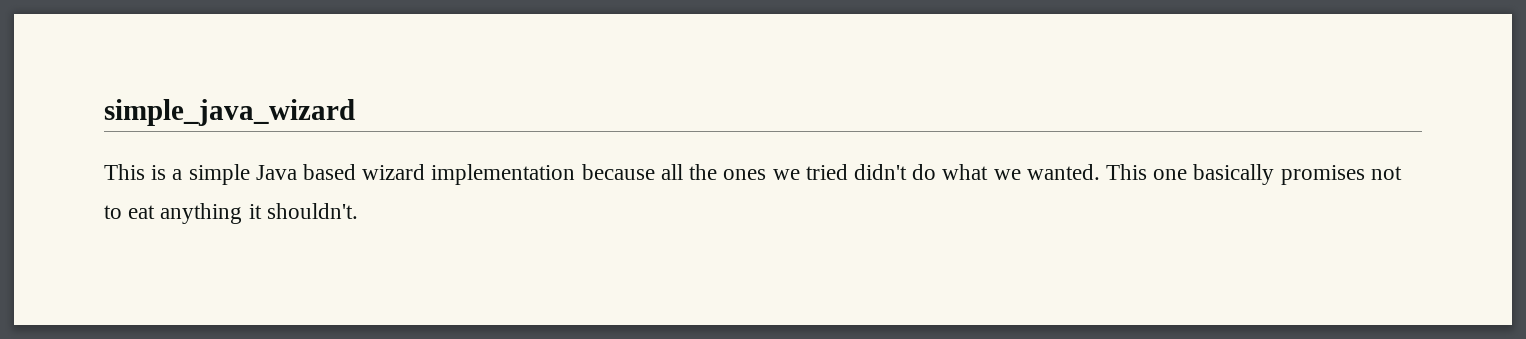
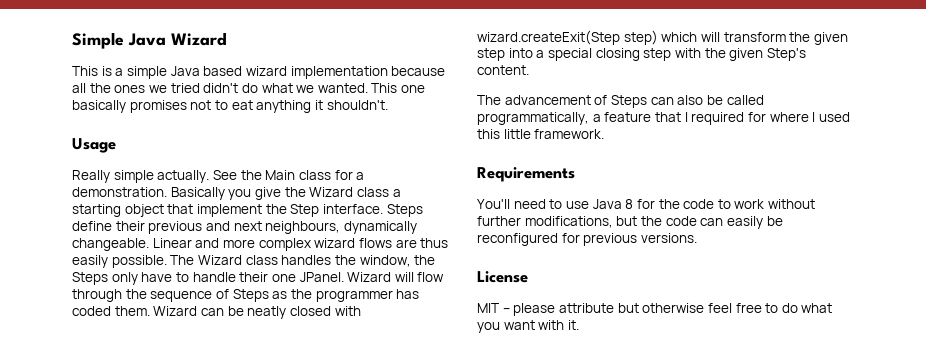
- simple_java_wizard
+ Simple Java Wizard
+ Usage
+ Really simple actually. See the Main class for a demonstration. Basically you give the Wizard class a starting object that implement the Step interface. Steps define their previous and next neighbours, dynamically changeable. Linear and more complex wizard flows are thus easily possible. The Wizard class handles the window, the Steps only have to handle their one JPanel. Wizard will flow through the sequence of Steps as the programmer has coded them. Wizard can be neatly closed with wizard.createExit(Step step) which will transform the given step into a special closing step with the given Step's content.
+ The advancement of Steps can also be called programmatically, a feature that I required for where I used this little framework.
+ Requirements
+ You'll need to use Java 8 for the code to work without further modifications, but the code can easily be reconfigured for previous versions.
+ License
+ MIT – please attribute but otherwise feel free to do what you want with it.

